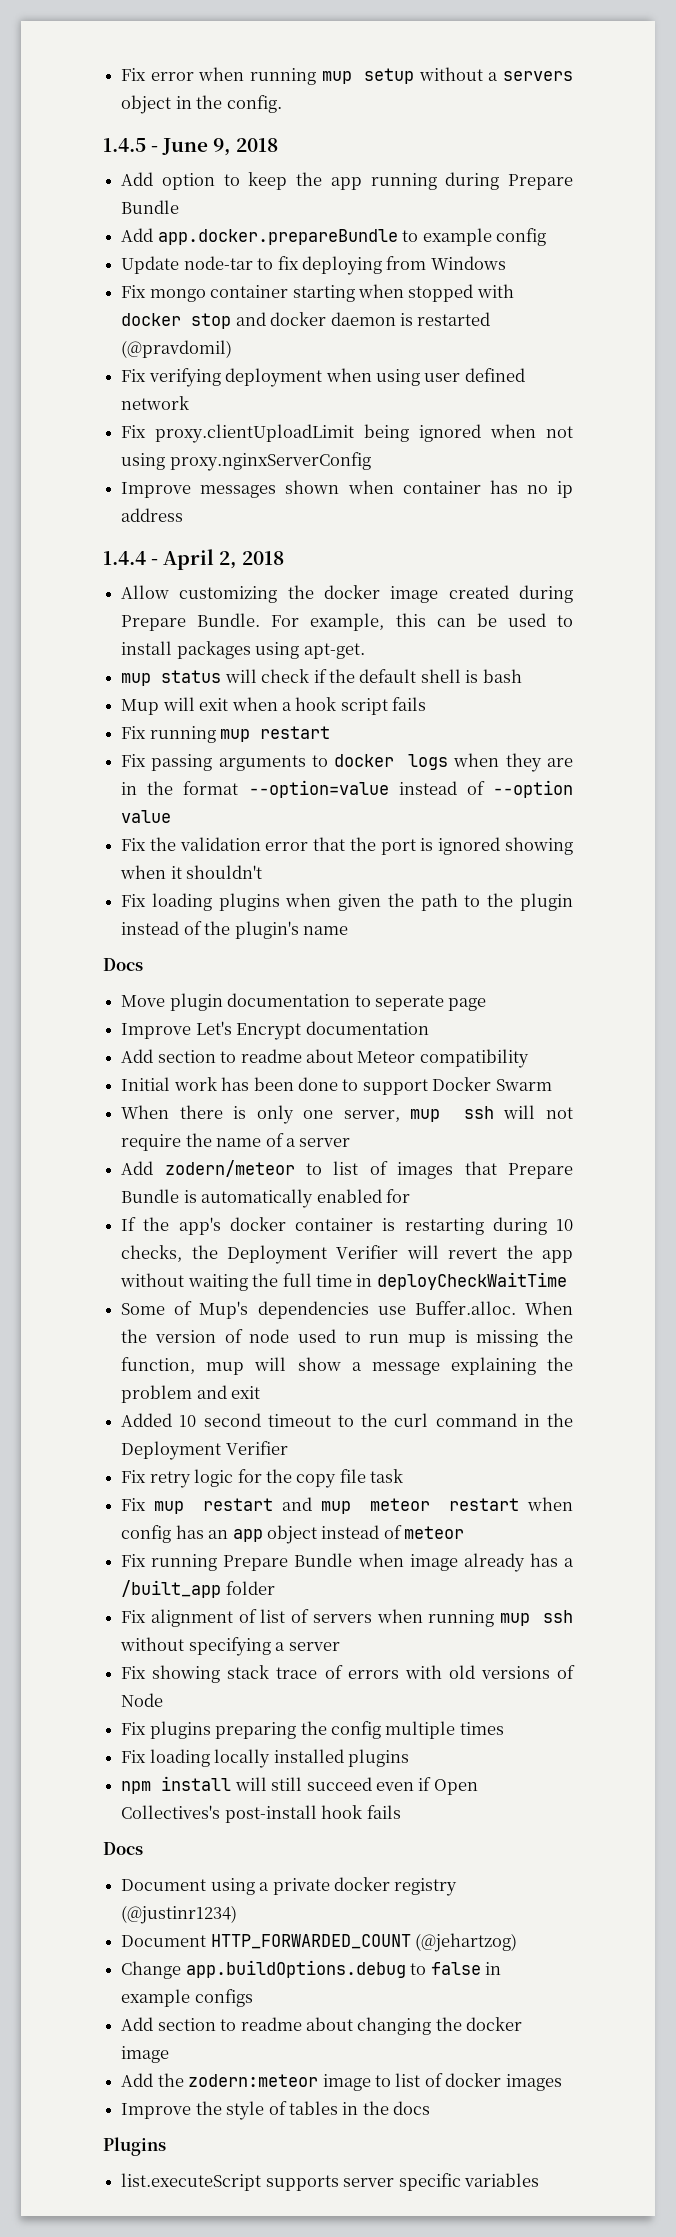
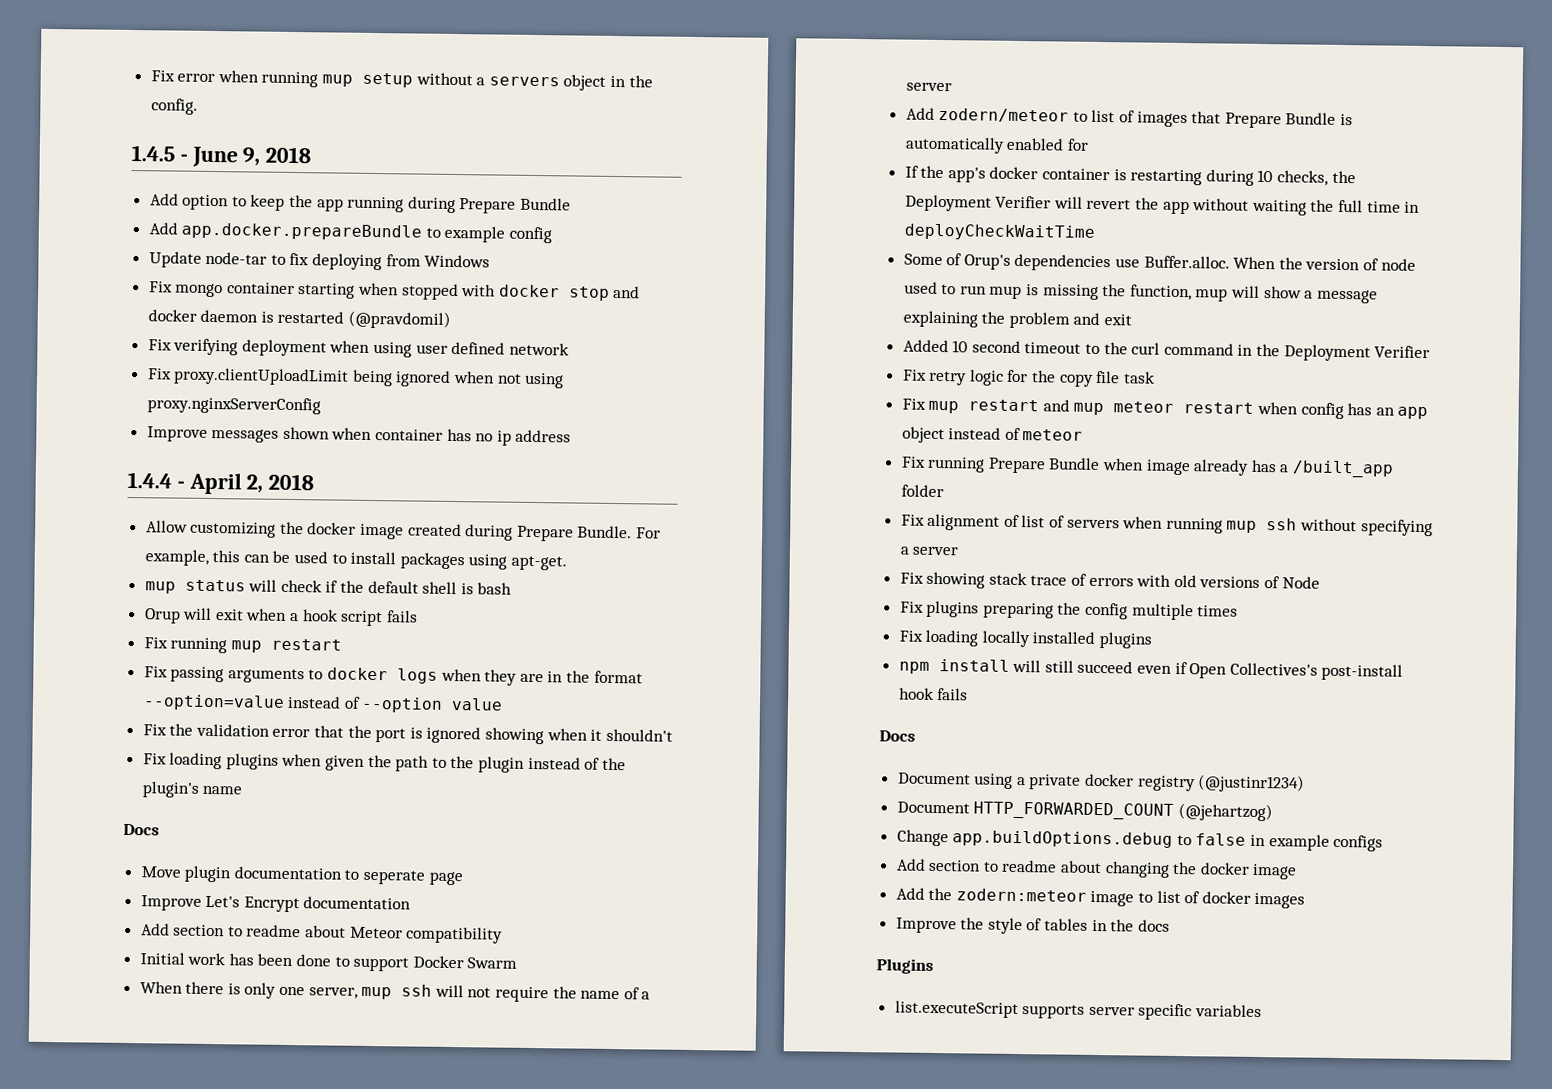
- Mup will exit when a hook script fails
+ Orup will exit when a hook script fails
- Some of Mup's dependencies use Buffer.alloc. When the version of node used to run mup is missing the function, mup will show a message explaining the problem and exit
+ Some of Orup's dependencies use Buffer.alloc. When the version of node used to run mup is missing the function, mup will show a message explaining the problem and exit

